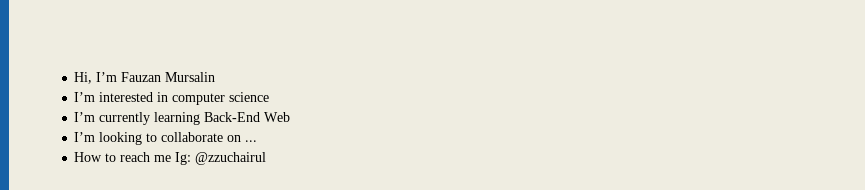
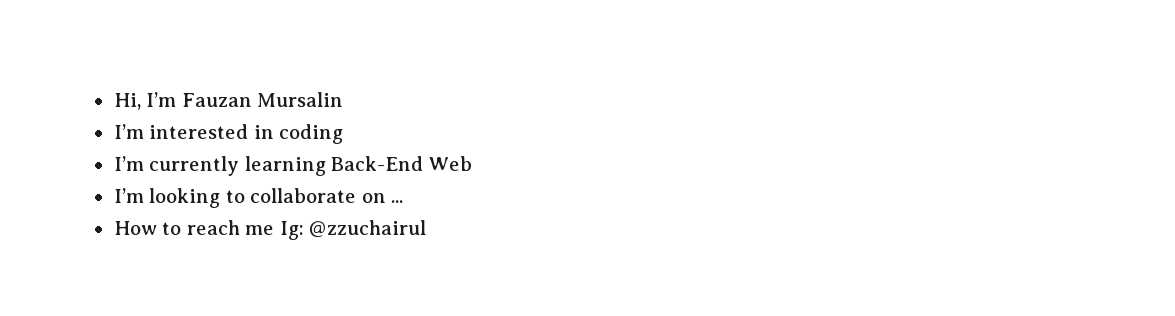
- I’m interested in computer science
+ I’m interested in coding

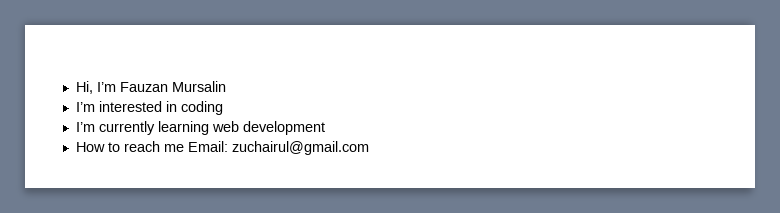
- I’m currently learning Back-End Web
- I’m looking to collaborate on ...
+ I’m currently learning web development
- How to reach me Ig: @zzuchairul
+ How to reach me Email: zuchairul@gmail.com

